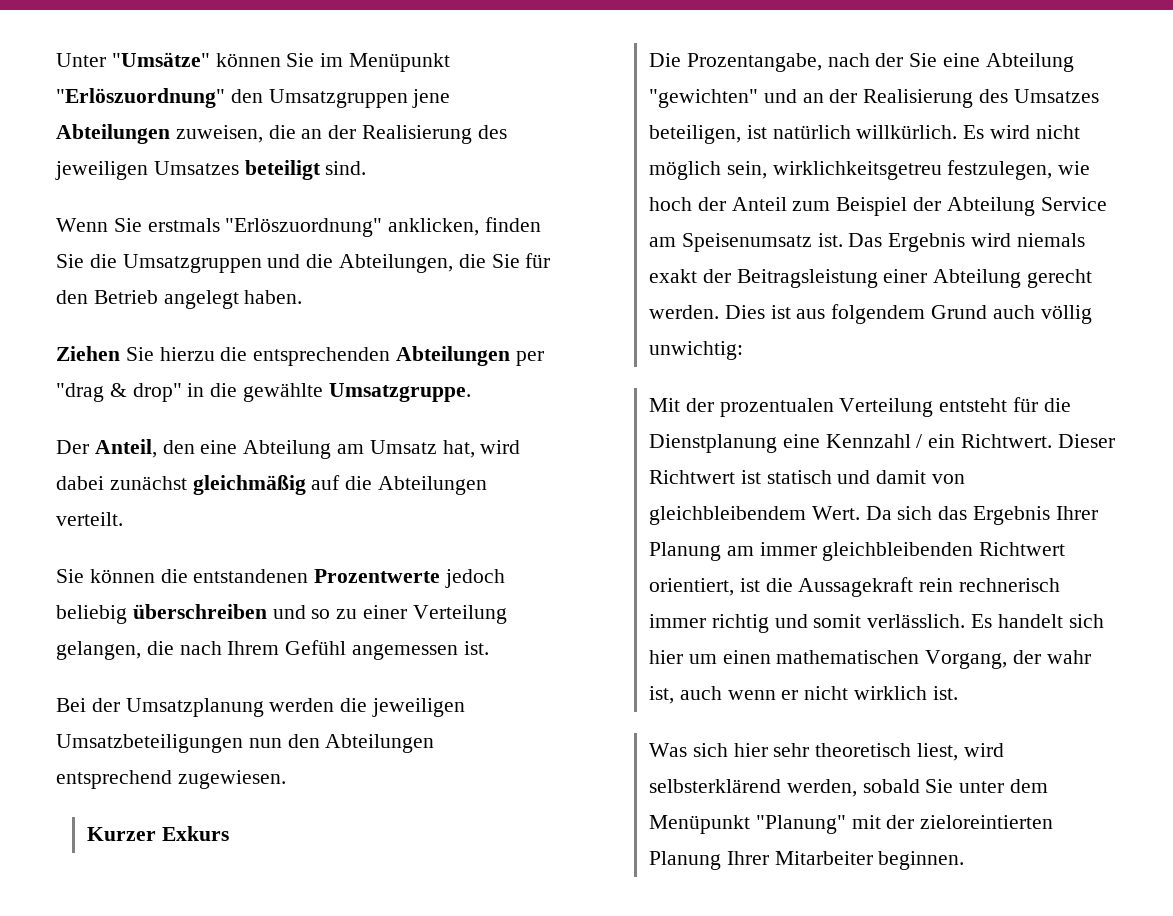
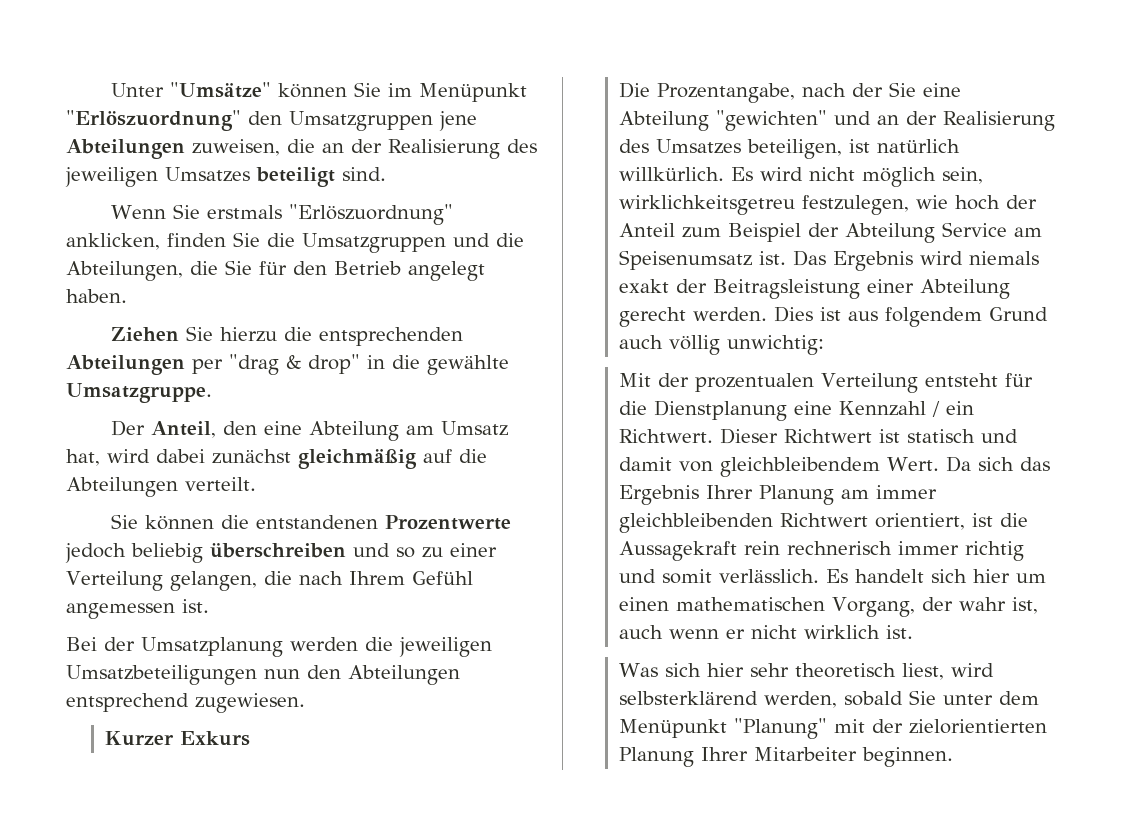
- Was sich hier sehr theoretisch liest, wird selbsterklärend werden, sobald Sie unter dem Menüpunkt "Planung" mit der zieloreintierten Planung Ihrer Mitarbeiter beginnen.
+ Was sich hier sehr theoretisch liest, wird selbsterklärend werden, sobald Sie unter dem Menüpunkt "Planung" mit der zielorientierten Planung Ihrer Mitarbeiter beginnen.

